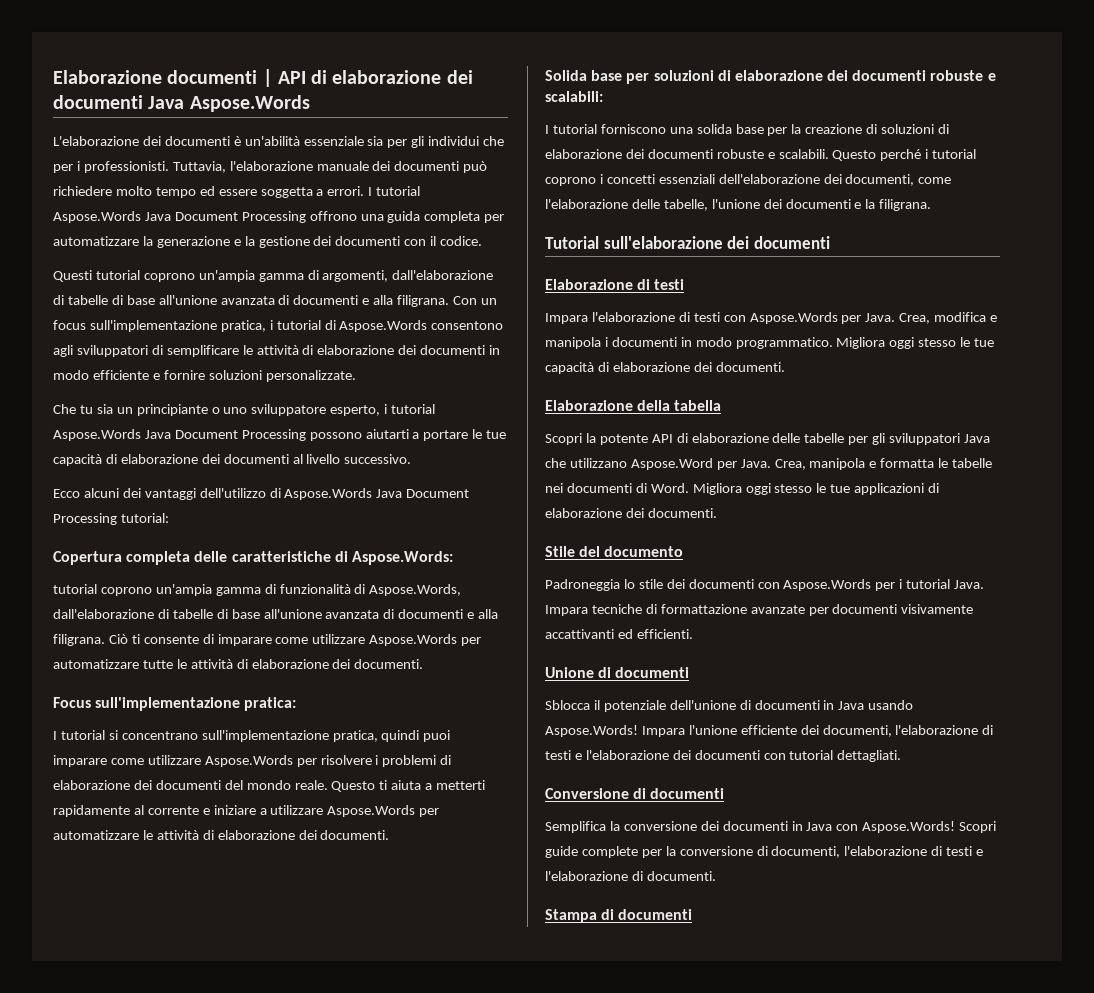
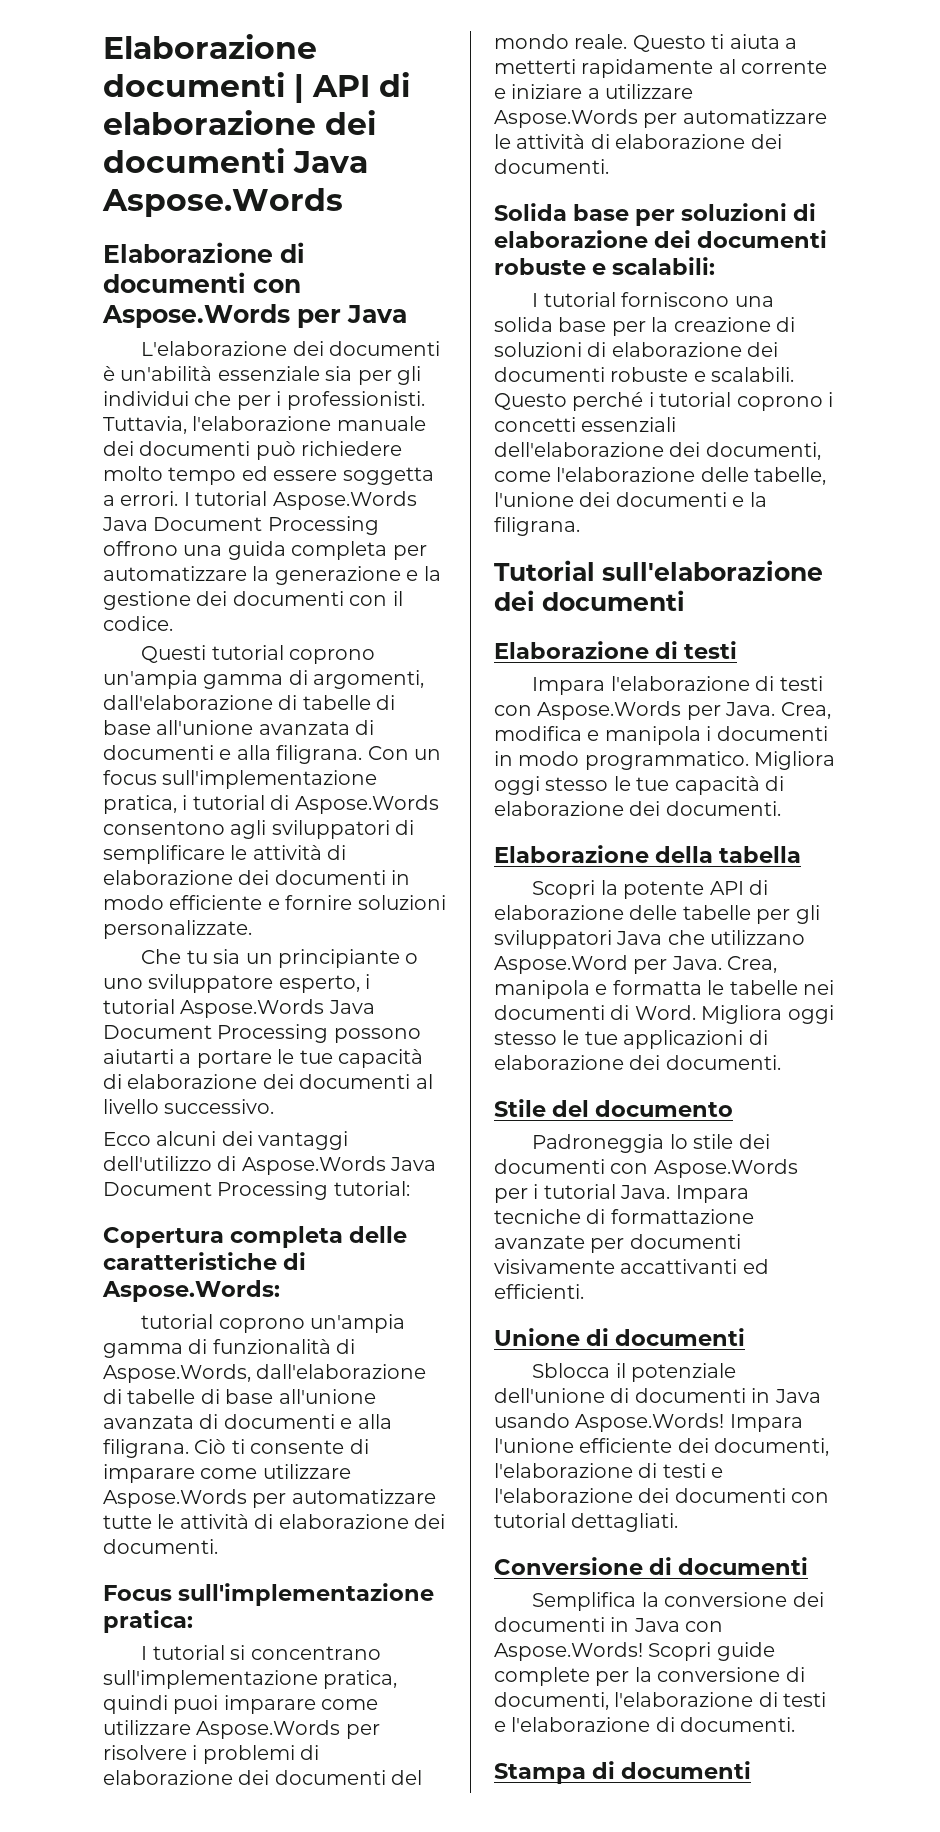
+ Elaborazione di documenti con Aspose.Words per Java

